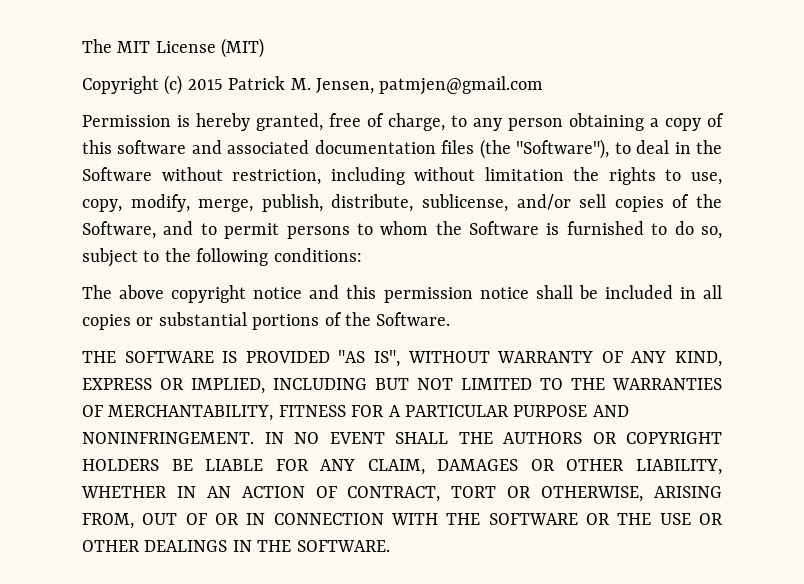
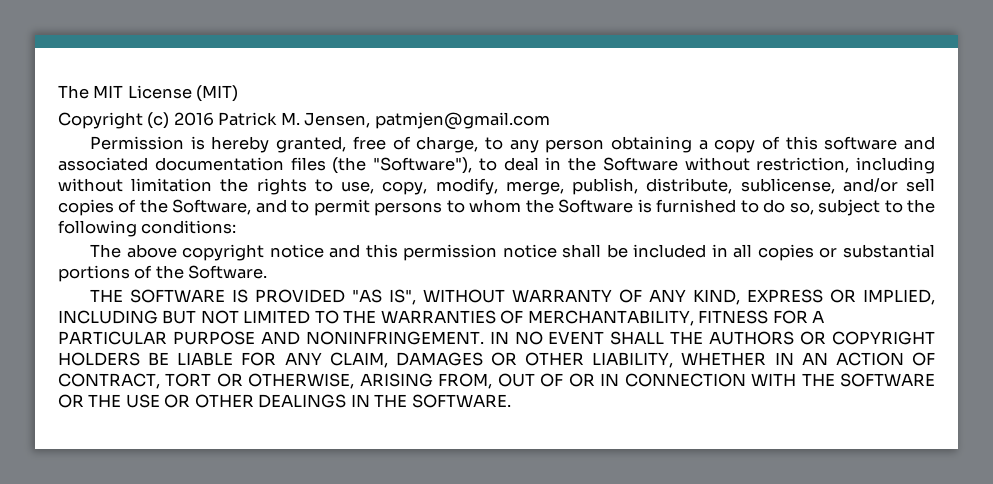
- Copyright (c) 2015 Patrick M. Jensen, patmjen@gmail.com
+ Copyright (c) 2016 Patrick M. Jensen, patmjen@gmail.com

